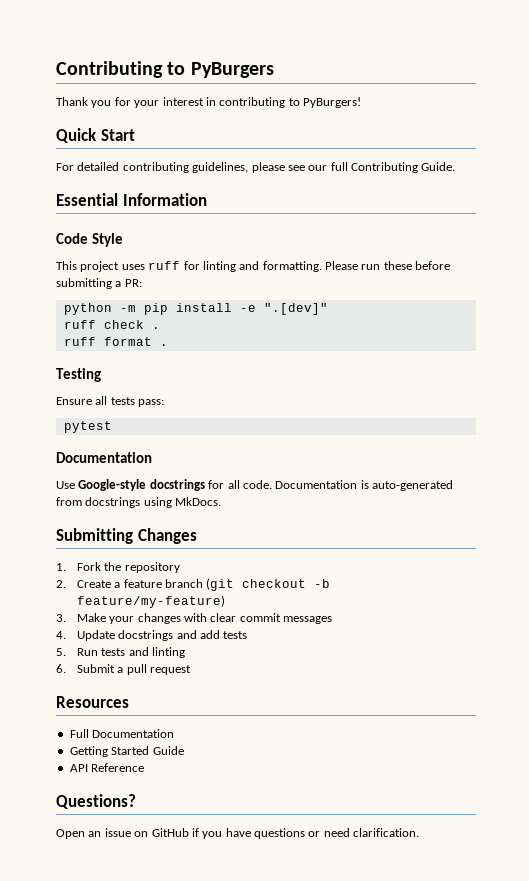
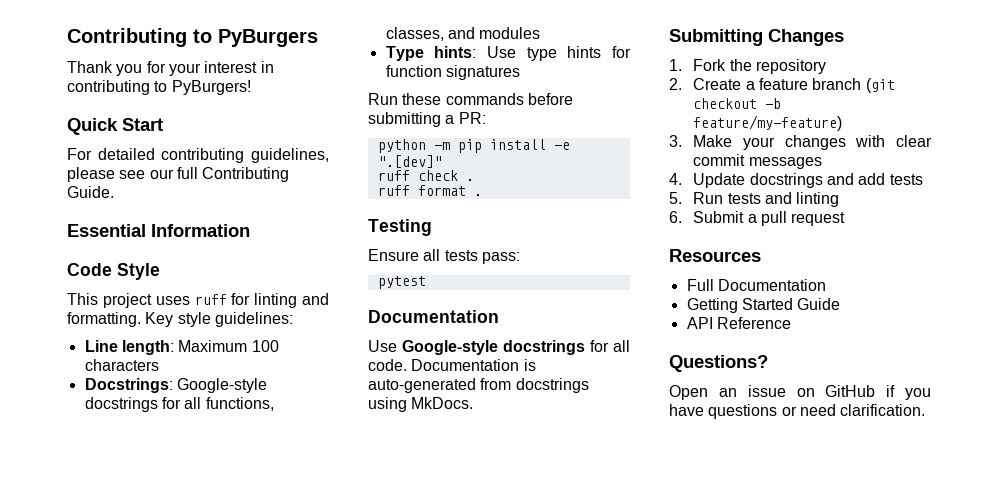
- Please run these before submitting a PR:
+ Key style guidelines:
+ Line length: Maximum 100 characters
+ Docstrings: Google-style docstrings for all functions, classes, and modules
+ Type hints: Use type hints for function signatures
+ Run these commands before submitting a PR:

